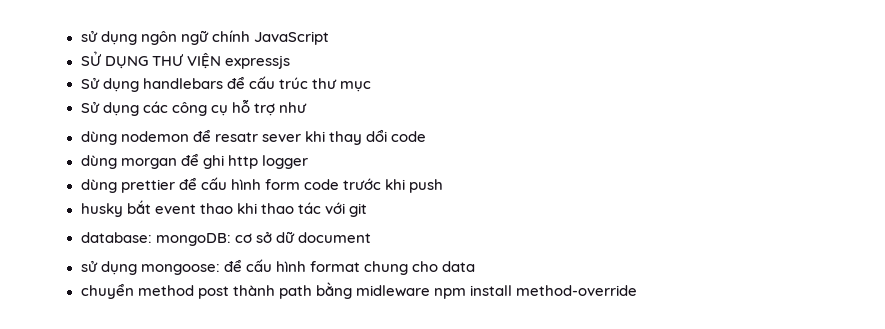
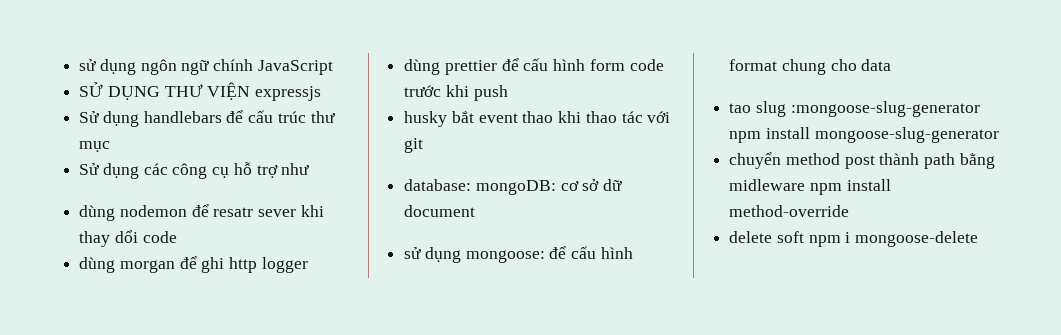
+ tao slug :mongoose-slug-generator npm install mongoose-slug-generator
+ delete soft npm i mongoose-delete

